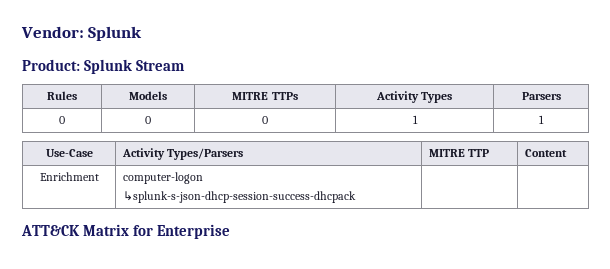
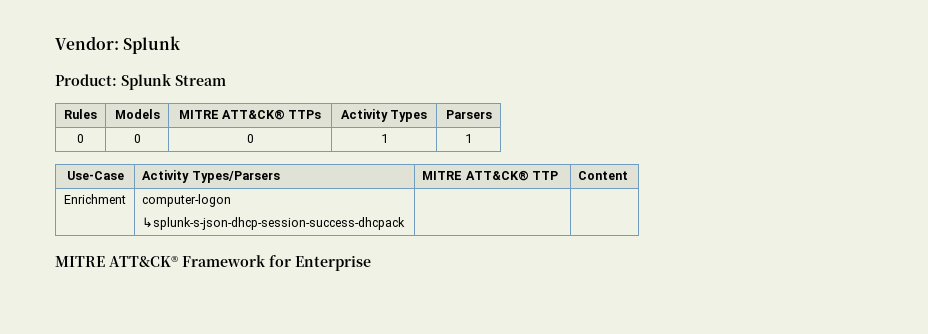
- Rules | Models | MITRE TTPs | Activity Types | Parsers
+ Rules | Models | MITRE ATT&CK® TTPs | Activity Types | Parsers
- Use-Case | Activity Types/Parsers | MITRE TTP | Content
+ Use-Case | Activity Types/Parsers | MITRE ATT&CK® TTP | Content
- ATT&CK Matrix for Enterprise
+ MITRE ATT&CK® Framework for Enterprise

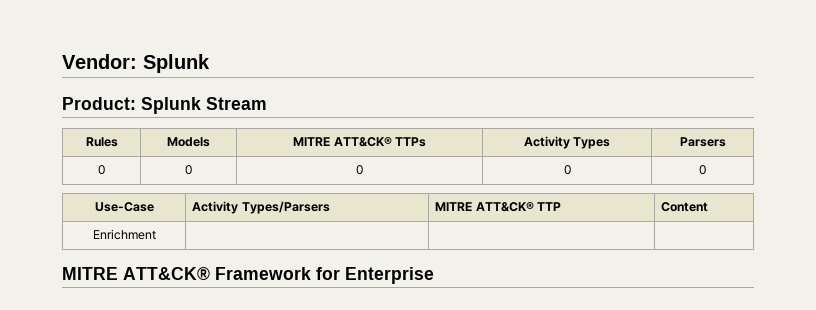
- 0 | 0 | 0 | 1 | 1
+ 0 | 0 | 0 | 0 | 0
- Enrichment | computer-logon
- ↳splunk-s-json-dhcp-session-success-dhcpack | |
+ Enrichment | | |

